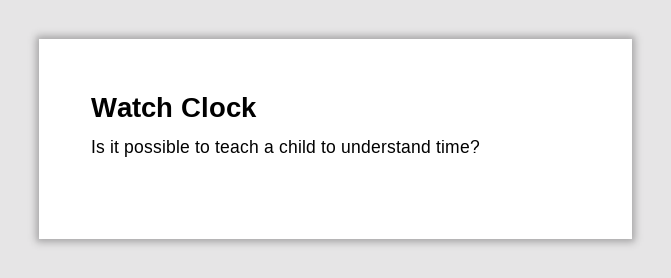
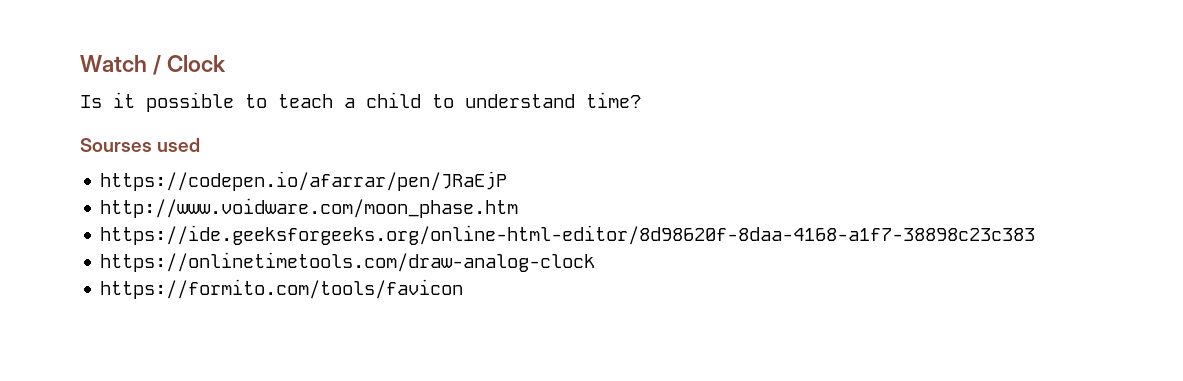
- Watch Clock
+ Watch / Clock
+ Sourses used
+ https://codepen.io/afarrar/pen/JRaEjP
+ http://www.voidware.com/moon_phase.htm
+ https://ide.geeksforgeeks.org/online-html-editor/8d98620f-8daa-4168-a1f7-38898c23c383
+ https://onlinetimetools.com/draw-analog-clock
+ https://formito.com/tools/favicon

